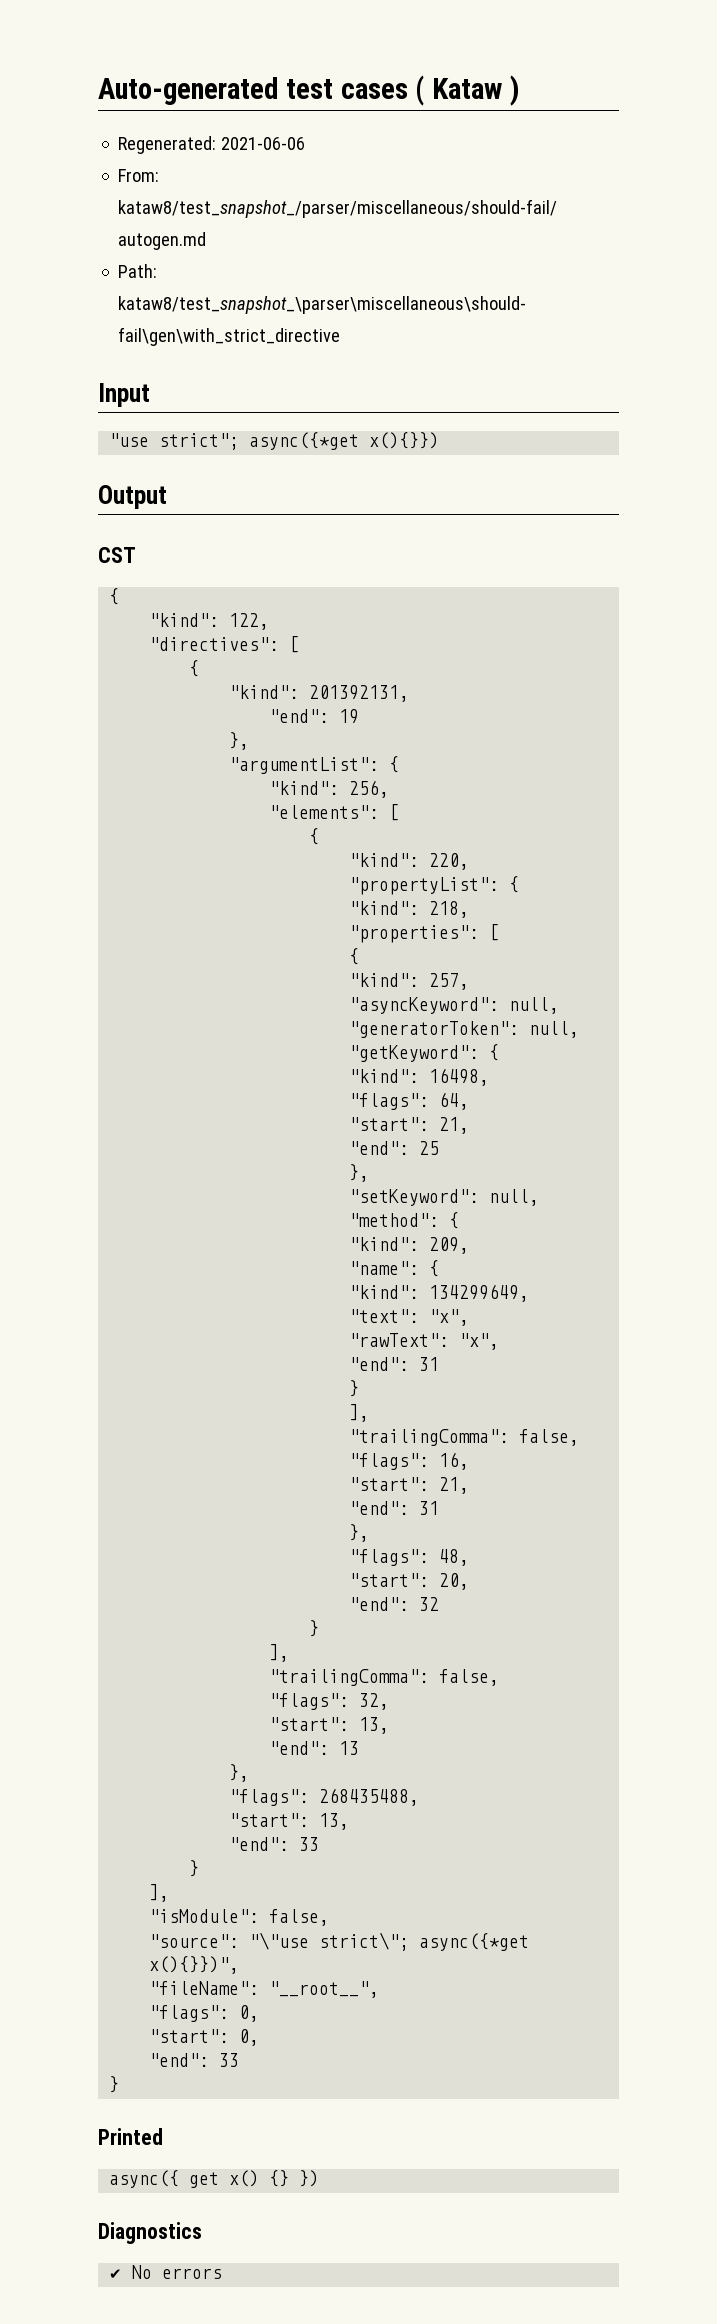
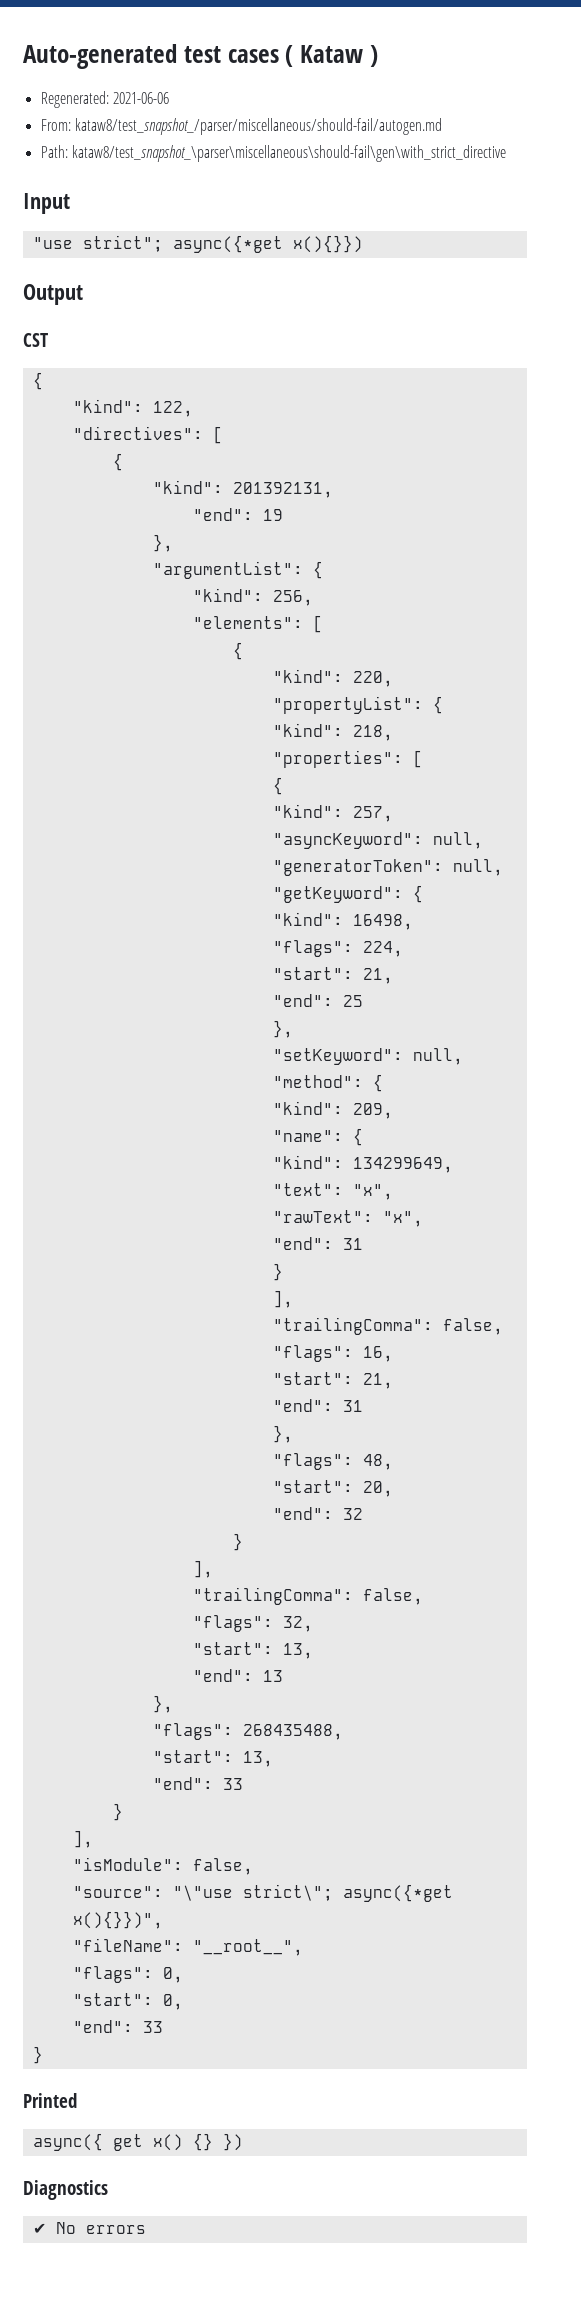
- "flags": 64,
+ "flags": 224,

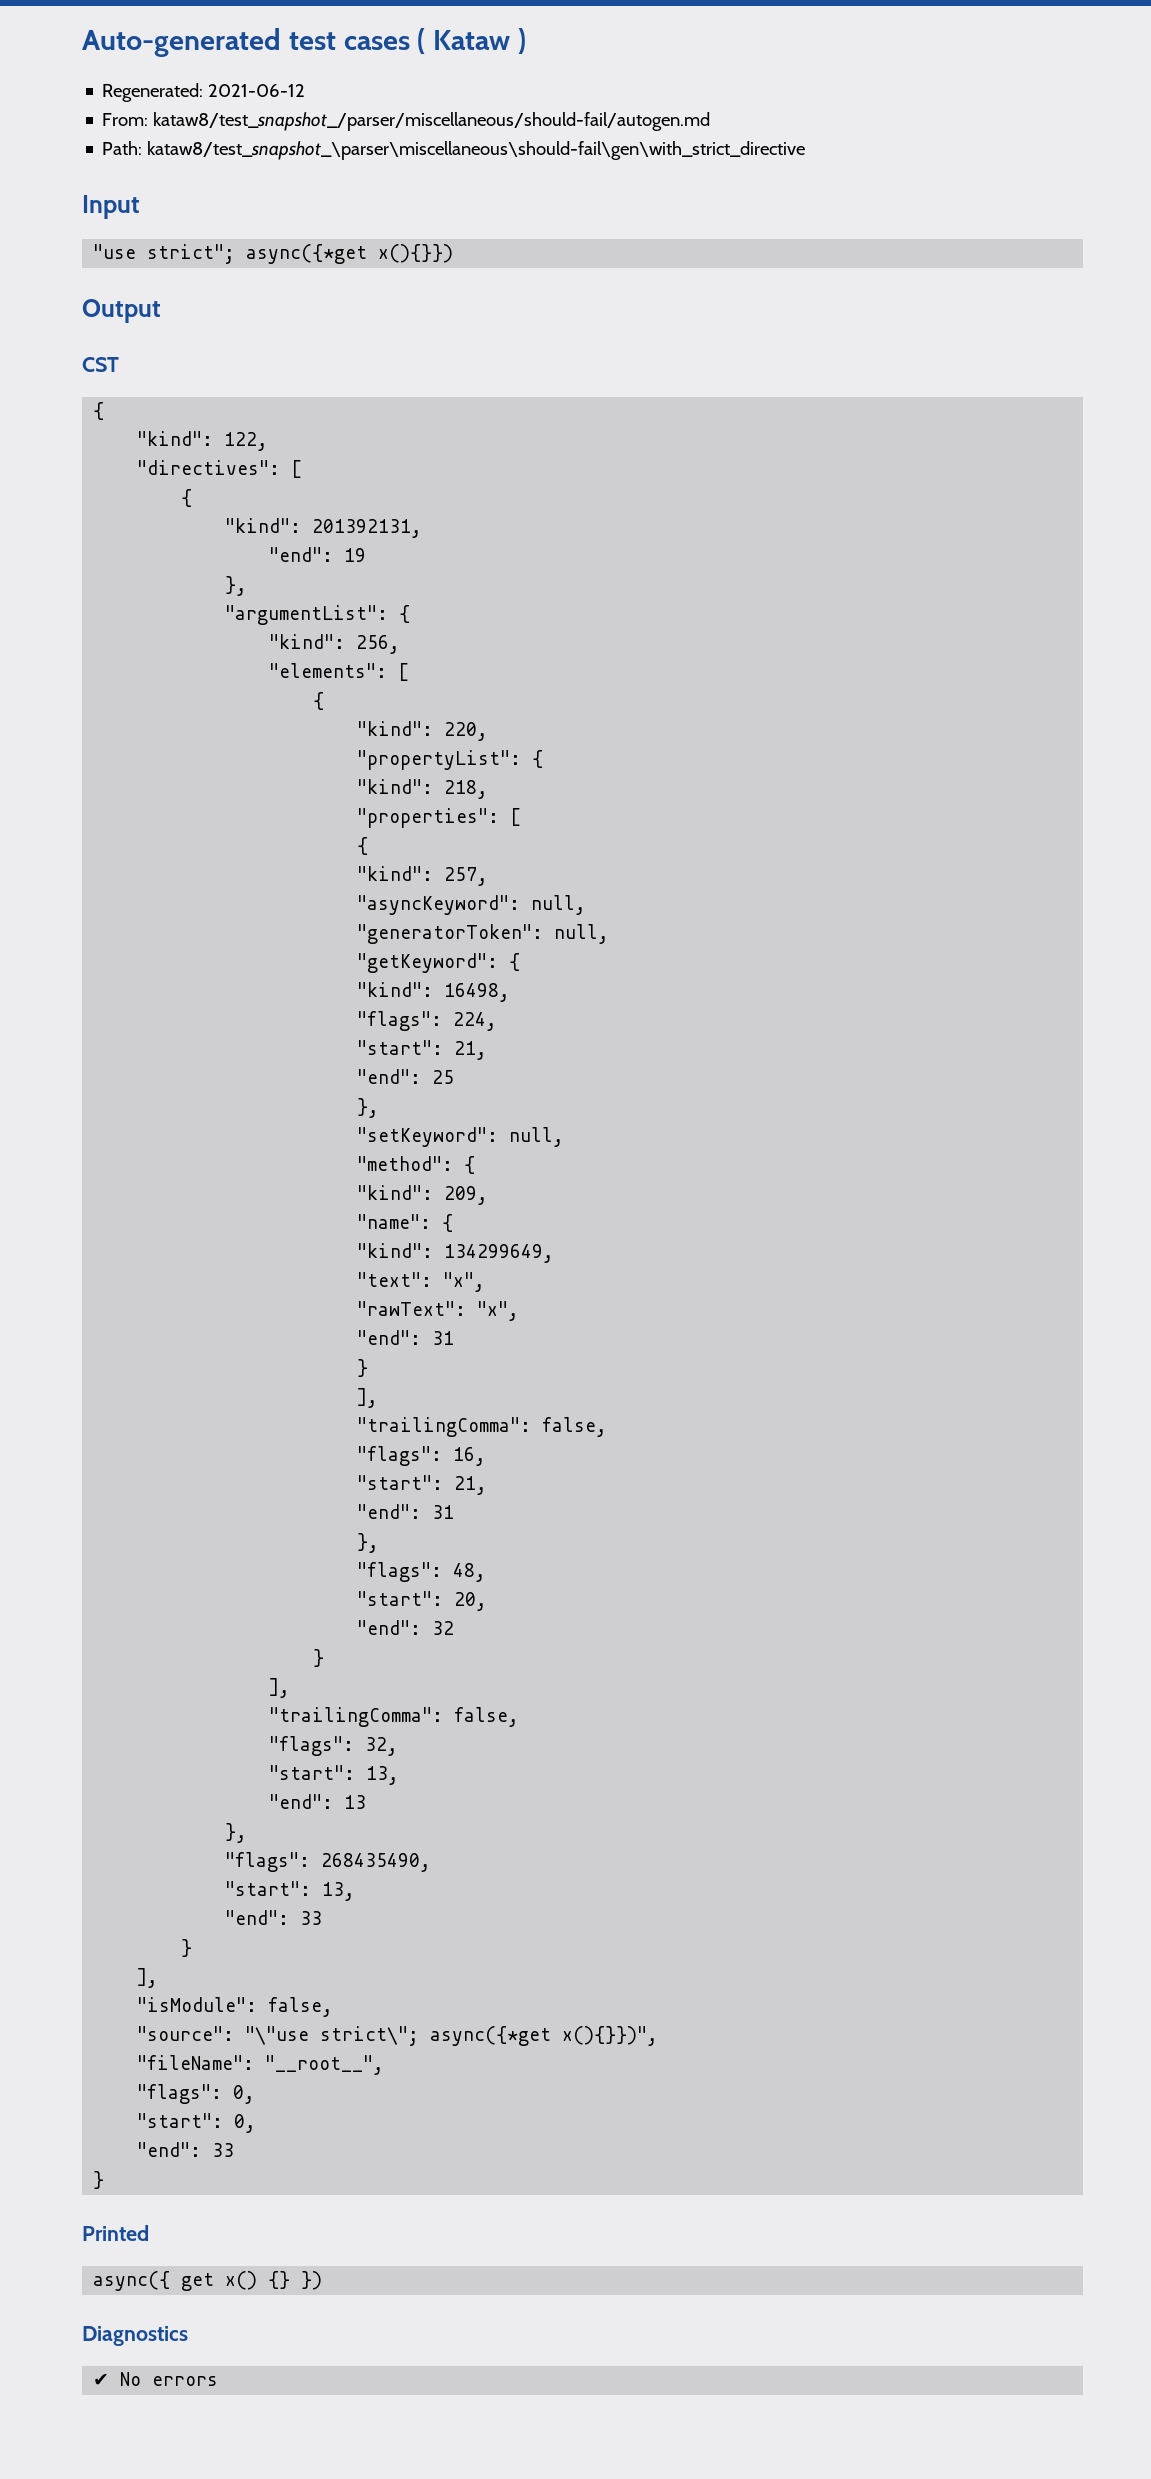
- Regenerated: 2021-06-06
+ Regenerated: 2021-06-12
- "flags": 268435488,
+ "flags": 268435490,

